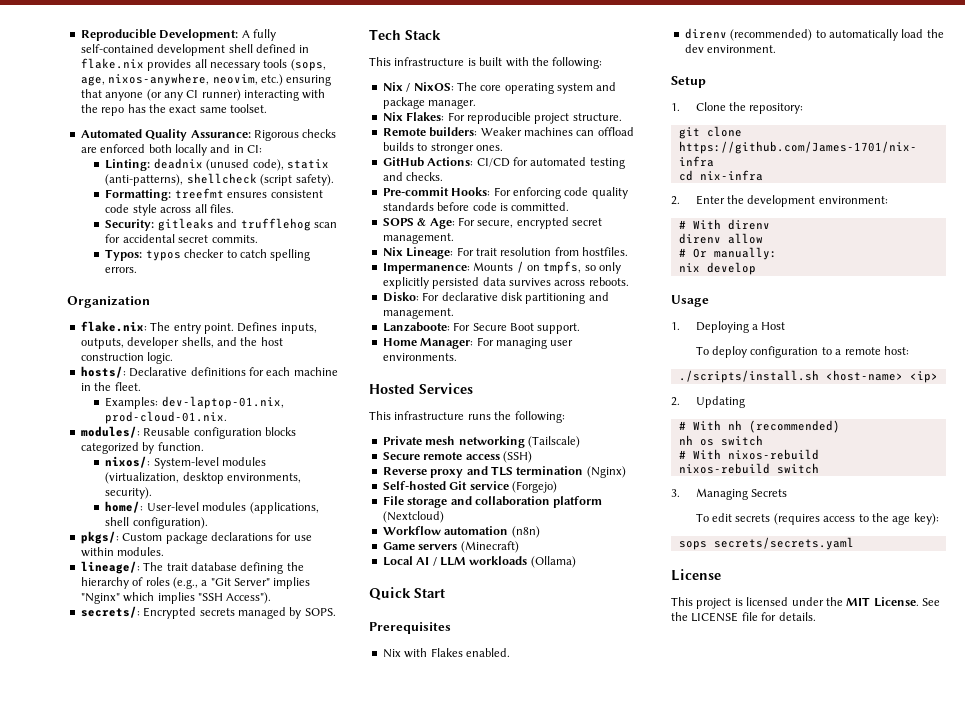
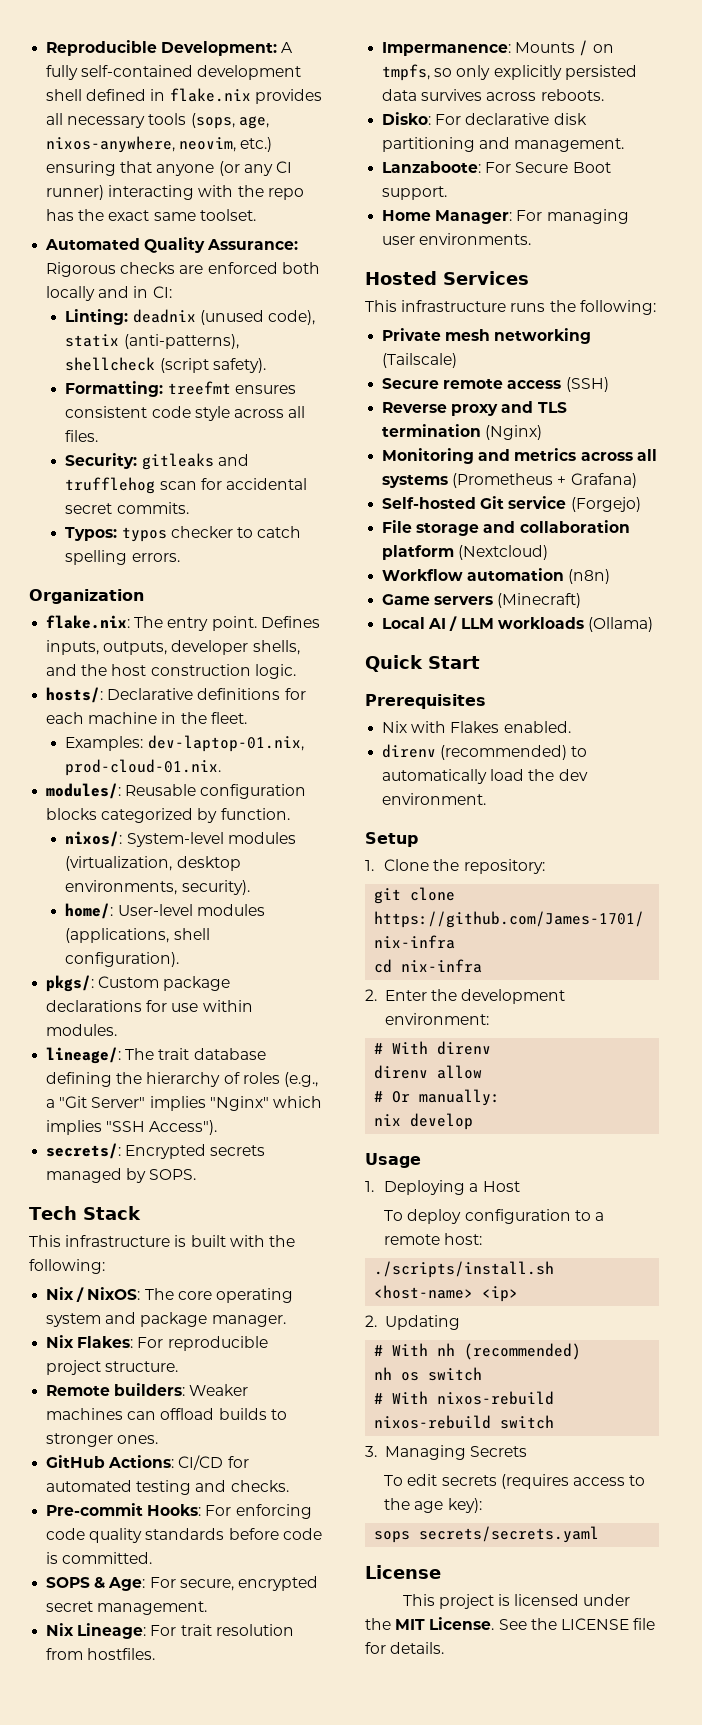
+ Monitoring and metrics across all systems (Prometheus + Grafana)

